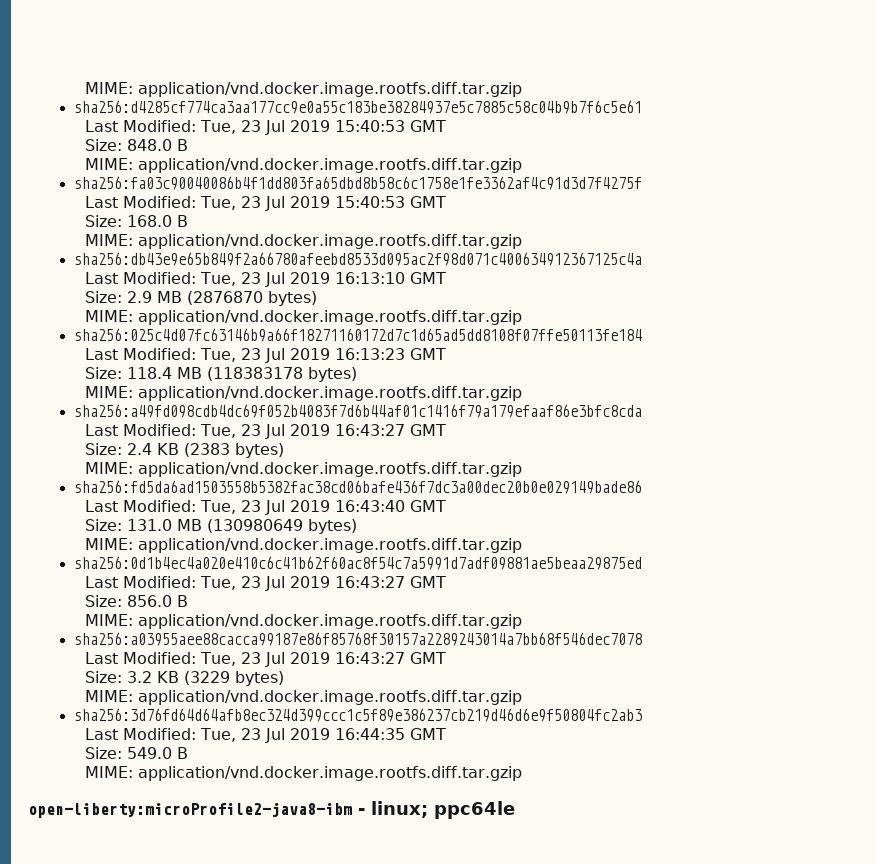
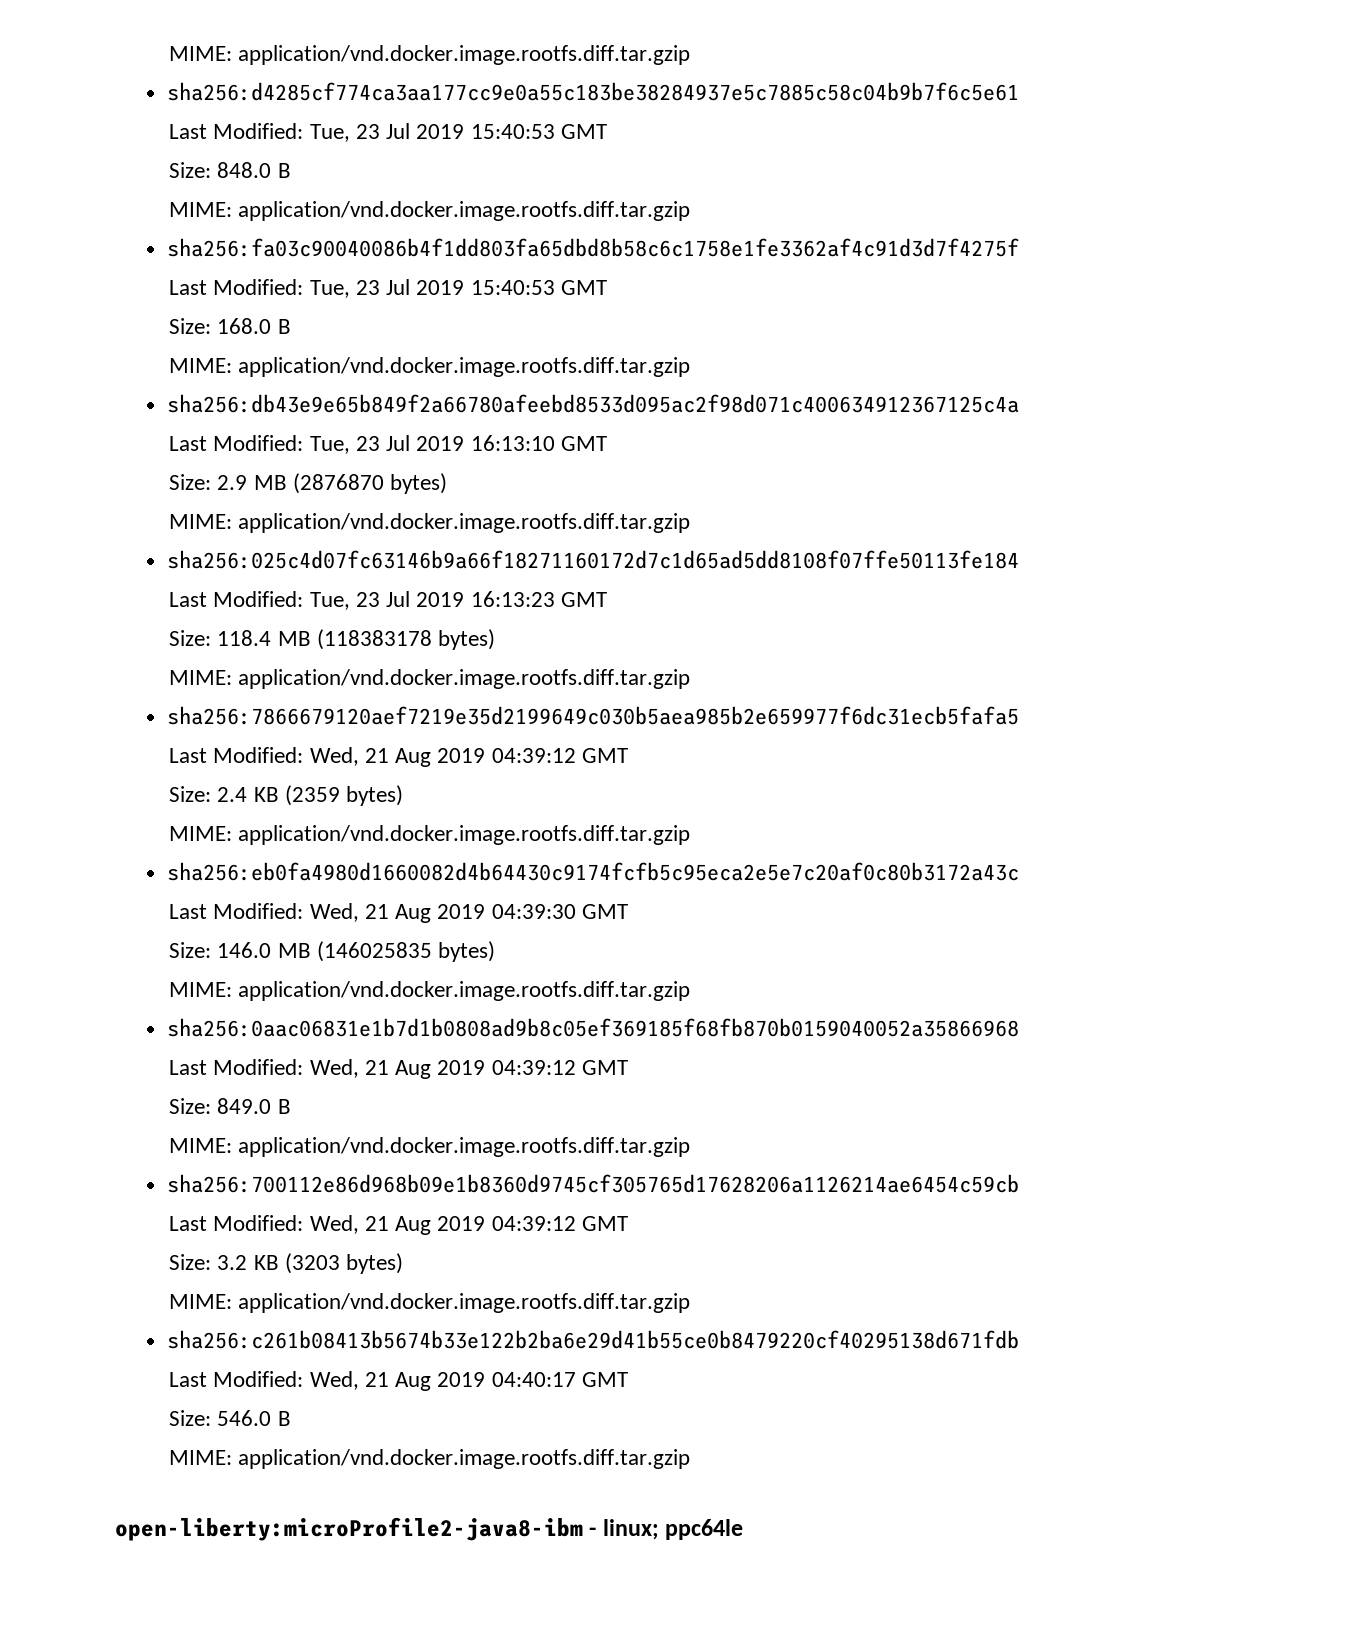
- sha256:a49fd098cdb4dc69f052b4083f7d6b44af01c1416f79a179efaaf86e3bfc8cda
- Last Modified: Tue, 23 Jul 2019 16:43:27 GMT
+ sha256:7866679120aef7219e35d2199649c030b5aea985b2e659977f6dc31ecb5fafa5
+ Last Modified: Wed, 21 Aug 2019 04:39:12 GMT
- Size: 2.4 KB (2383 bytes)
+ Size: 2.4 KB (2359 bytes)
  MIME: application/vnd.docker.image.rootfs.diff.tar.gzip
- sha256:fd5da6ad1503558b5382fac38cd06bafe436f7dc3a00dec20b0e029149bade86
- Last Modified: Tue, 23 Jul 2019 16:43:40 GMT
- Size: 131.0 MB (130980649 bytes)
+ sha256:eb0fa4980d1660082d4b64430c9174fcfb5c95eca2e5e7c20af0c80b3172a43c
+ Last Modified: Wed, 21 Aug 2019 04:39:30 GMT
+ Size: 146.0 MB (146025835 bytes)
  MIME: application/vnd.docker.image.rootfs.diff.tar.gzip
- sha256:0d1b4ec4a020e410c6c41b62f60ac8f54c7a5991d7adf09881ae5beaa29875ed
- Last Modified: Tue, 23 Jul 2019 16:43:27 GMT
- Size: 856.0 B
+ sha256:0aac06831e1b7d1b0808ad9b8c05ef369185f68fb870b0159040052a35866968
+ Last Modified: Wed, 21 Aug 2019 04:39:12 GMT
+ Size: 849.0 B
  MIME: application/vnd.docker.image.rootfs.diff.tar.gzip
- sha256:a03955aee88cacca99187e86f85768f30157a2289243014a7bb68f546dec7078
- Last Modified: Tue, 23 Jul 2019 16:43:27 GMT
+ sha256:700112e86d968b09e1b8360d9745cf305765d17628206a1126214ae6454c59cb
+ Last Modified: Wed, 21 Aug 2019 04:39:12 GMT
- Size: 3.2 KB (3229 bytes)
+ Size: 3.2 KB (3203 bytes)
  MIME: application/vnd.docker.image.rootfs.diff.tar.gzip
- sha256:3d76fd64d64afb8ec324d399ccc1c5f89e386237cb219d46d6e9f50804fc2ab3
- Last Modified: Tue, 23 Jul 2019 16:44:35 GMT
- Size: 549.0 B
+ sha256:c261b08413b5674b33e122b2ba6e29d41b55ce0b8479220cf40295138d671fdb
+ Last Modified: Wed, 21 Aug 2019 04:40:17 GMT
+ Size: 546.0 B

